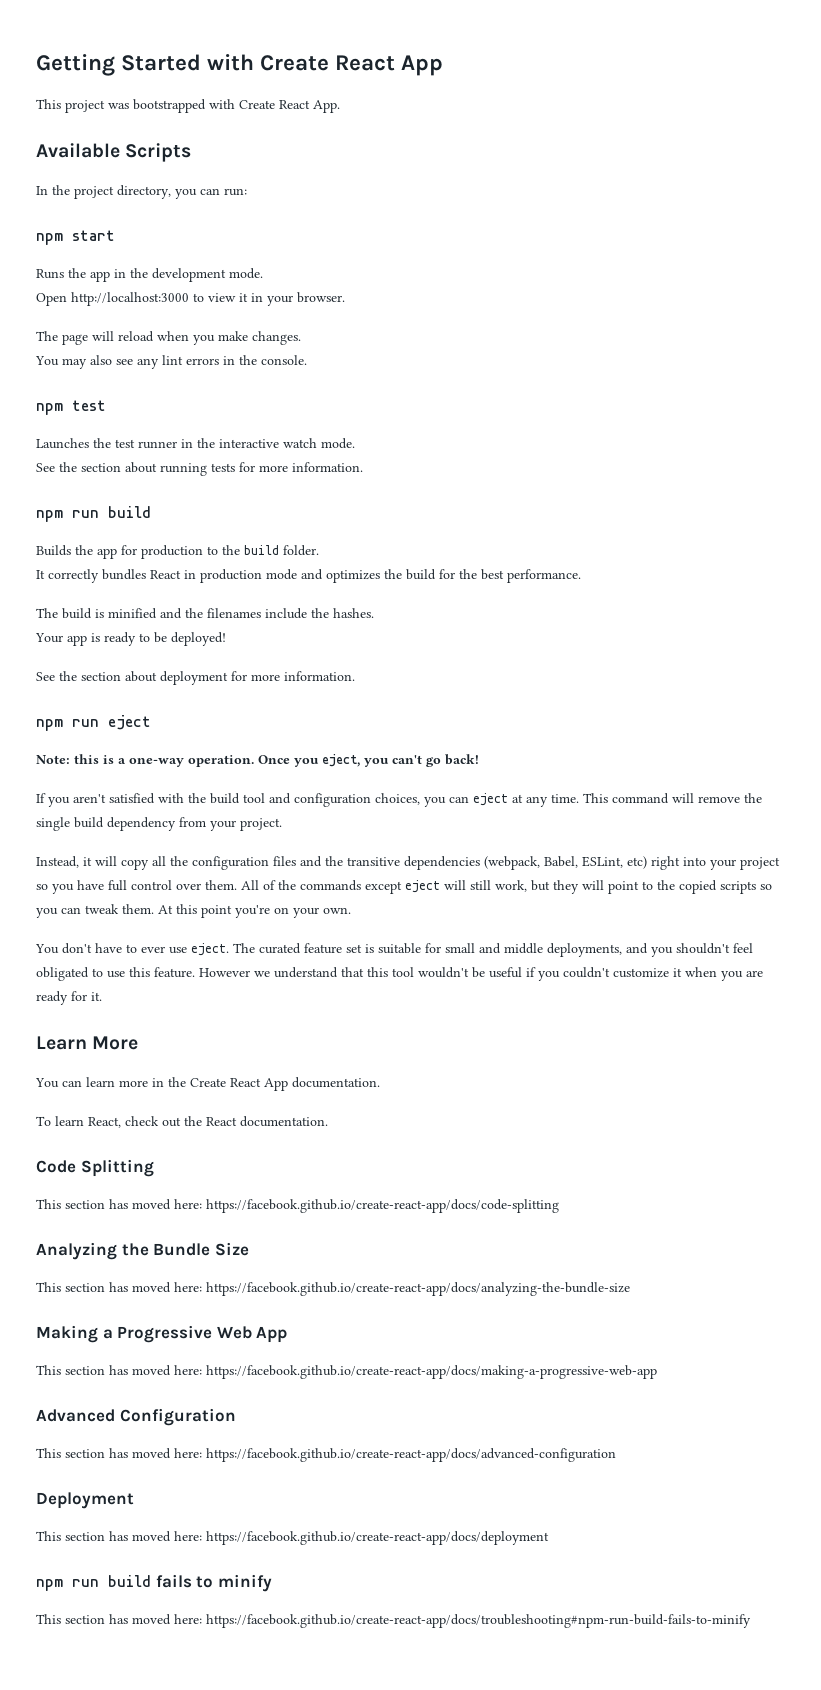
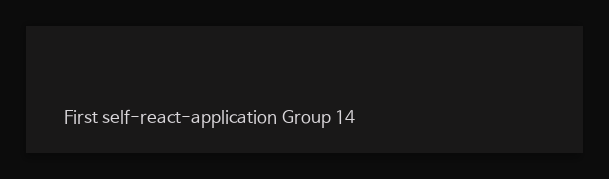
- Getting Started with Create React App
- This project was bootstrapped with Create React App.
- Available Scripts
- In the project directory, you can run:
- npm start
- Runs the app in the development mode.
- Open http://localhost:3000 to view it in your browser.
- The page will reload when you make changes.
- You may also see any lint errors in the console.
- npm test
- Launches the test runner in the interactive watch mode.
- See the section about running tests for more information.
- npm run build
- Builds the app for production to the build folder.
- It correctly bundles React in production mode and optimizes the build for the best performance.
- The build is minified and the filenames include the hashes.
- Your app is ready to be deployed!
- See the section about deployment for more information.
- npm run eject
- Note: this is a one-way operation. Once you eject, you can't go back!
- If you aren't satisfied with the build tool and configuration choices, you can eject at any time. This command will remove the single build dependency from your project.
- Instead, it will copy all the configuration files and the transitive dependencies (webpack, Babel, ESLint, etc) right into your project so you have full control over them. All of the commands except eject will still work, but they will point to the copied scripts so you can tweak them. At this point you're on your own.
- You don't have to ever use eject. The curated feature set is suitable for small and middle deployments, and you shouldn't feel obligated to use this feature. However we understand that this tool wouldn't be useful if you couldn't customize it when you are ready for it.
- Learn More
- You can learn more in the Create React App documentation.
- To learn React, check out the React documentation.
- Code Splitting
- This section has moved here: https://facebook.github.io/create-react-app/docs/code-splitting
- Analyzing the Bundle Size
- This section has moved here: https://facebook.github.io/create-react-app/docs/analyzing-the-bundle-size
- Making a Progressive Web App
- This section has moved here: https://facebook.github.io/create-react-app/docs/making-a-progressive-web-app
- Advanced Configuration
- This section has moved here: https://facebook.github.io/create-react-app/docs/advanced-configuration
- Deployment
- This section has moved here: https://facebook.github.io/create-react-app/docs/deployment
- npm run build fails to minify
- This section has moved here: https://facebook.github.io/create-react-app/docs/troubleshooting#npm-run-build-fails-to-minify
+ First self-react-application Group 14

